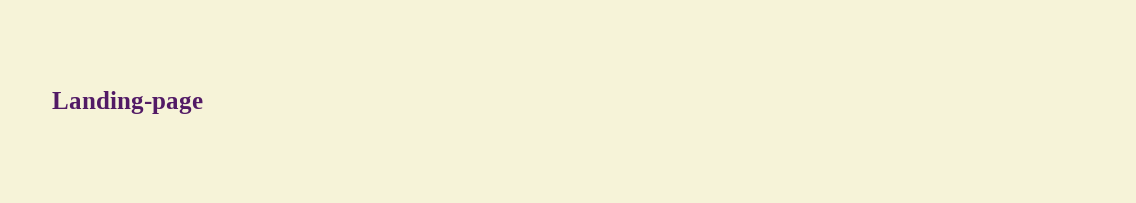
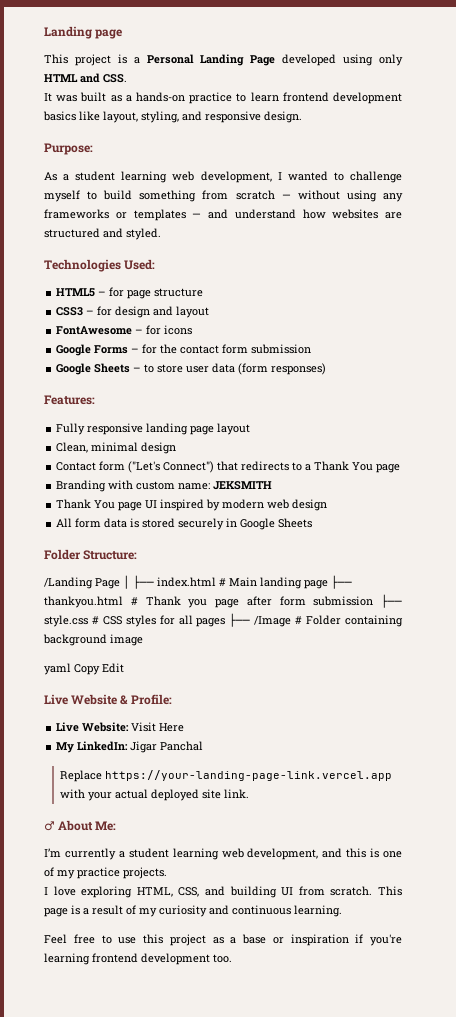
- Landing-page
+ Landing page
+ This project is a Personal Landing Page developed using only HTML and CSS.
+ It was built as a hands-on practice to learn frontend development basics like layout, styling, and responsive design.
+ Purpose:
+ As a student learning web development, I wanted to challenge myself to build something from scratch — without using any frameworks or templates — and understand how websites are structured and styled.
+ Technologies Used:
+ HTML5 – for page structure
+ CSS3 – for design and layout
+ FontAwesome – for icons
+ Google Forms – for the contact form submission
+ Google Sheets – to store user data (form responses)
+ Features:
+ Fully responsive landing page layout
+ Clean, minimal design
+ Contact form ("Let's Connect") that redirects to a Thank You page
+ Branding with custom name: JEKSMITH
+ Thank You page UI inspired by modern web design
+ All form data is stored securely in Google Sheets
+ Folder Structure:
+ /Landing Page │ ├── index.html # Main landing page ├── thankyou.html # Thank you page after form submission ├── style.css # CSS styles for all pages ├── /Image # Folder containing background image
+ yaml Copy Edit
+ Live Website & Profile:
+ Live Website: Visit Here
+ My LinkedIn: Jigar Panchal
+ Replace https://your-landing-page-link.vercel.app with your actual deployed site link.
+ ♂ About Me:
+ I’m currently a student learning web development, and this is one of my practice projects.
+ I love exploring HTML, CSS, and building UI from scratch. This page is a result of my curiosity and continuous learning.
+ Feel free to use this project as a base or inspiration if you're learning frontend development too.

